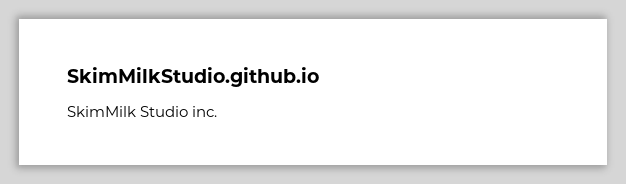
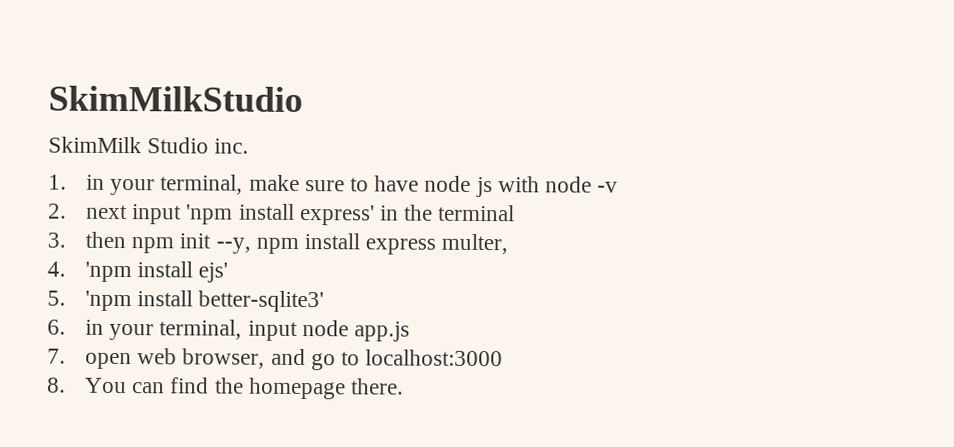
- SkimMilkStudio.github.io
+ SkimMilkStudio
+ 1. in your terminal, make sure to have node js with node -v
+ 2. next input 'npm install express' in the terminal
+ 3. then npm init --y, npm install express multer,
+ 4. 'npm install ejs'
+ 5. 'npm install better-sqlite3'
+ 6. in your terminal, input node app.js
+ 7. open web browser, and go to localhost:3000
+ 8. You can find the homepage there.

